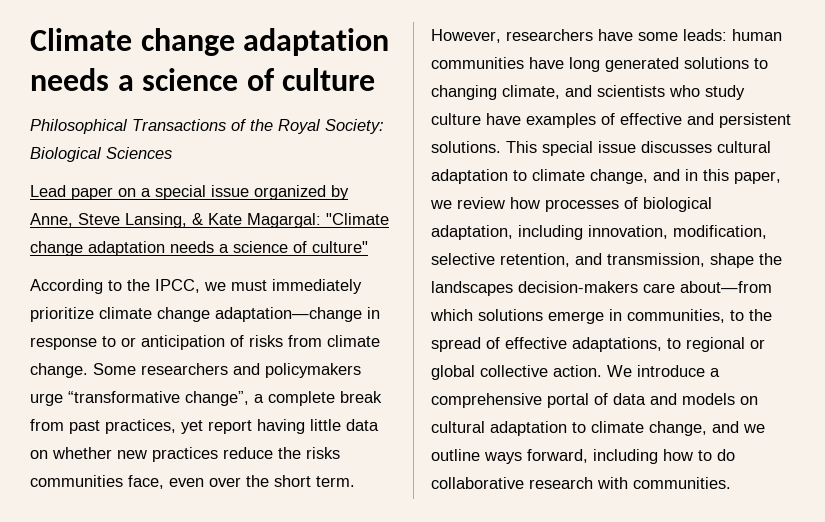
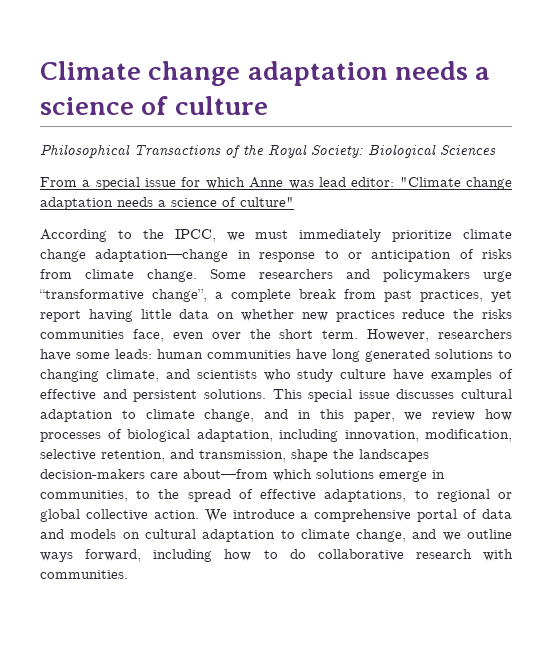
- Lead paper on a special issue organized by Anne, Steve Lansing, & Kate Magargal: "Climate change adaptation needs a science of culture"
+ From a special issue for which Anne was lead editor: "Climate change adaptation needs a science of culture"

